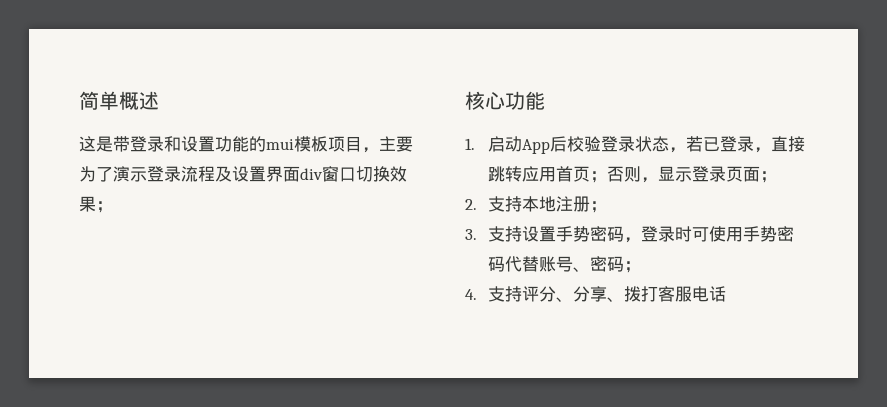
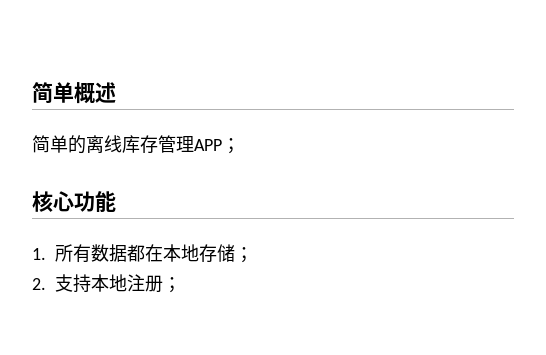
- 这是带登录和设置功能的mui模板项目，主要为了演示登录流程及设置界面div窗口切换效果；
+ 简单的离线库存管理APP；
  核心功能
- 1.启动App后校验登录状态，若已登录，直接跳转应用首页；否则，显示登录页面；
+ 1.所有数据都在本地存储；
- 3.支持设置手势密码，登录时可使用手势密码代替账号、密码；
- 4.支持评分、分享、拨打客服电话

